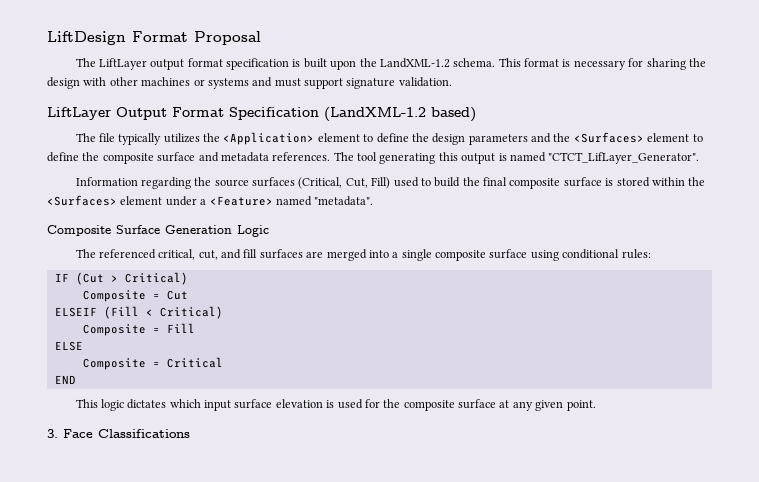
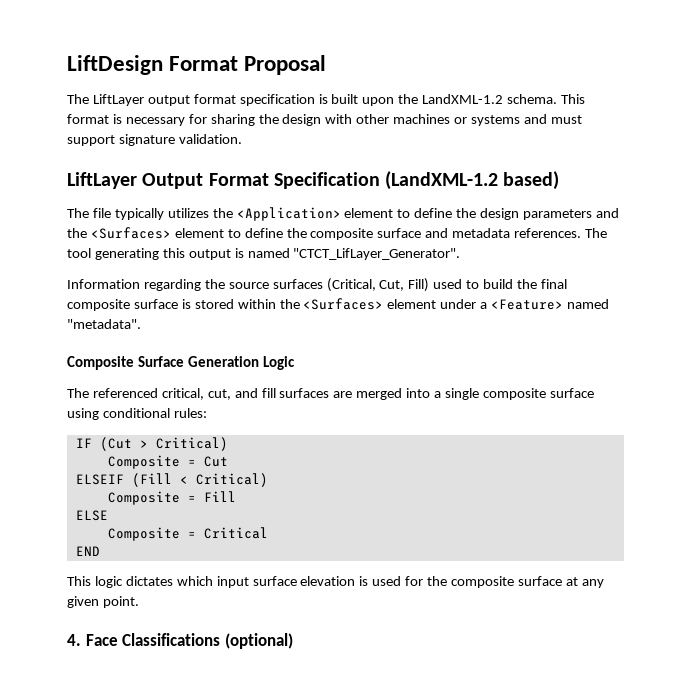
- 3. Face Classifications
+ 4. Face Classifications (optional)

